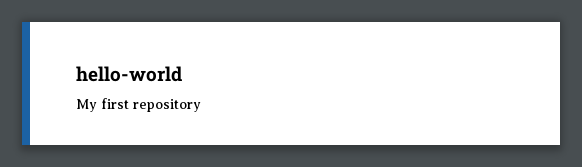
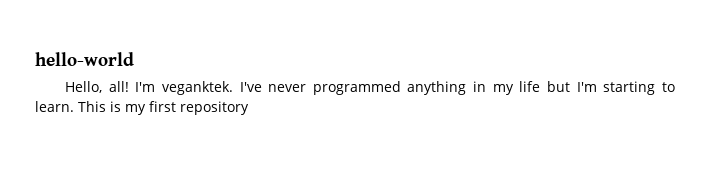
- My first repository
+ Hello, all! I'm veganktek. I've never programmed anything in my life but I'm starting to learn. This is my first repository

